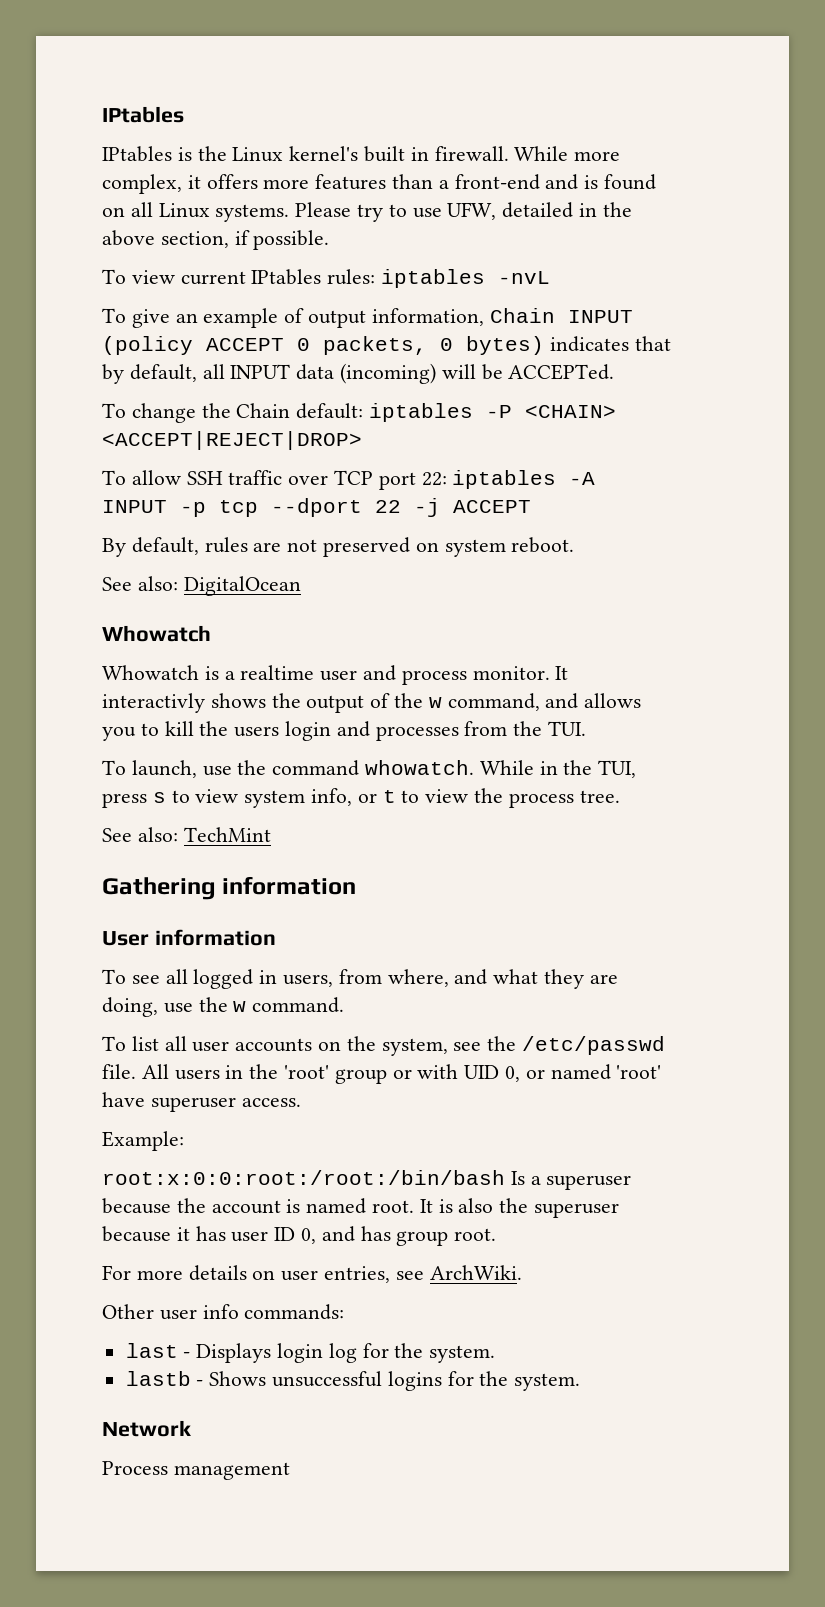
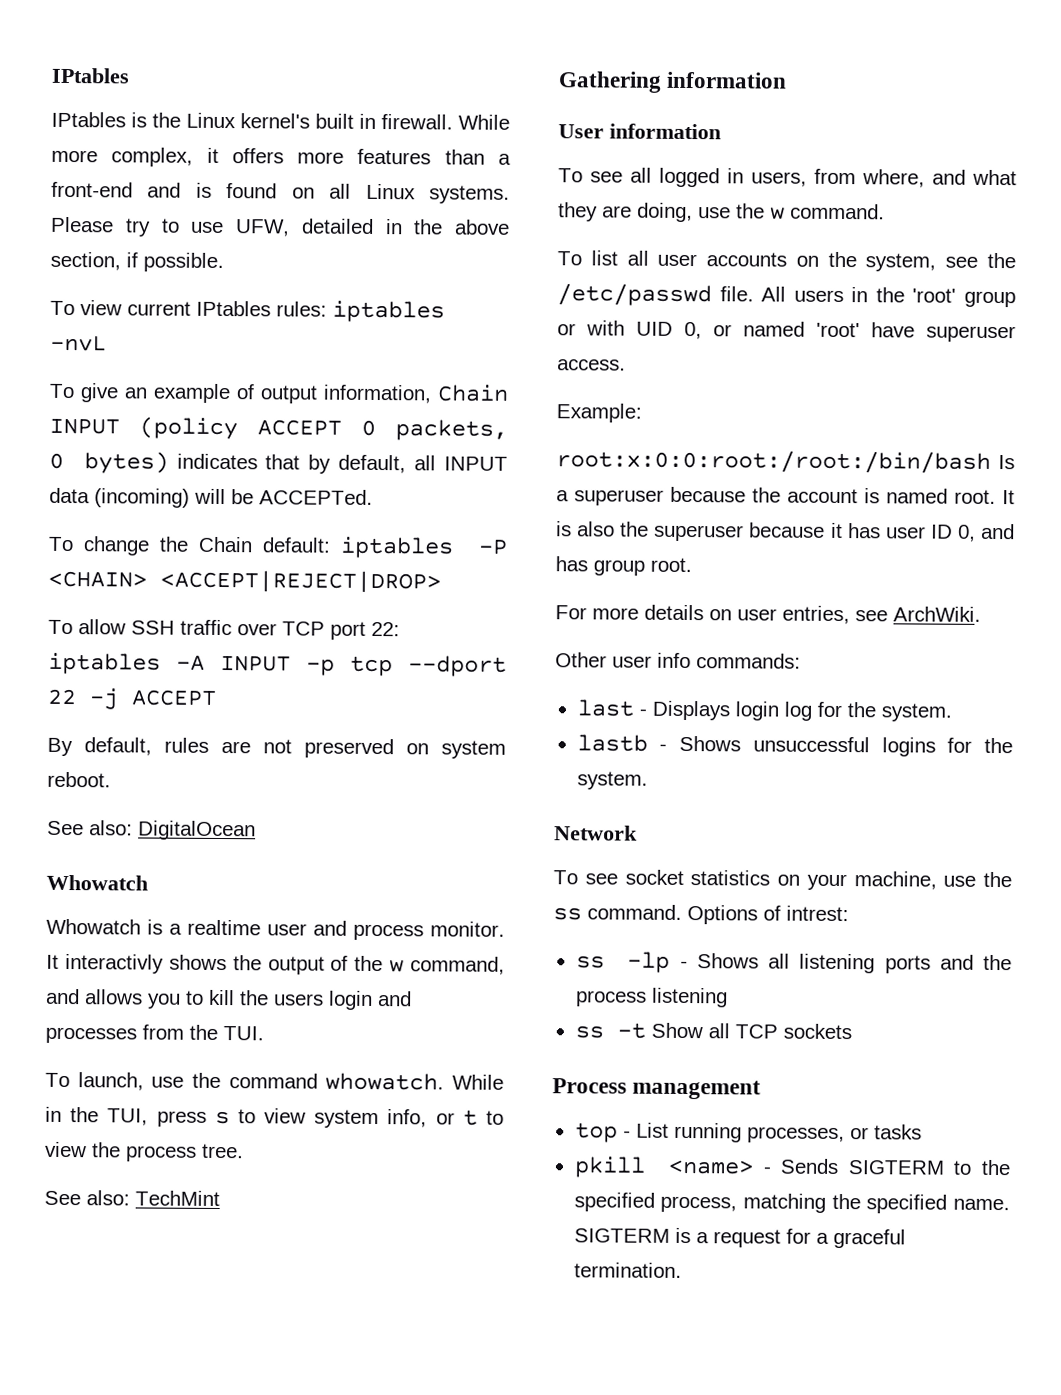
+ To see socket statistics on your machine, use the ss command. Options of intrest:
+ ss -lp - Shows all listening ports and the process listening
+ ss -t Show all TCP sockets
  Process management
+ top - List running processes, or tasks
+ pkill <name> - Sends SIGTERM to the specified process, matching the specified name. SIGTERM is a request for a graceful termination.

